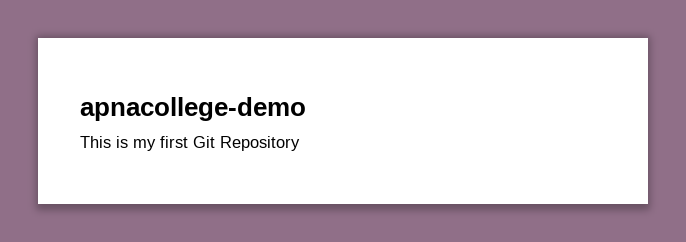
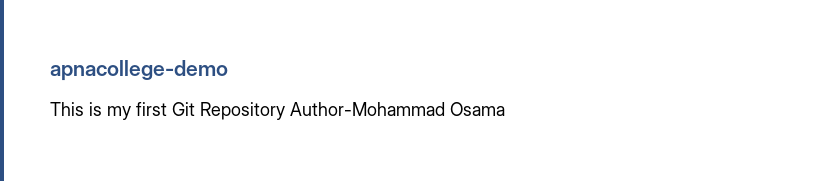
- This is my first Git Repository
+ This is my first Git Repository Author-Mohammad Osama

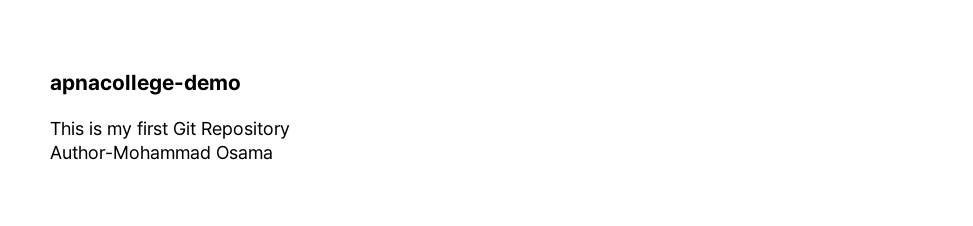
- This is my first Git Repository Author-Mohammad Osama
+ This is my first Git Repository
+ Author-Mohammad Osama

